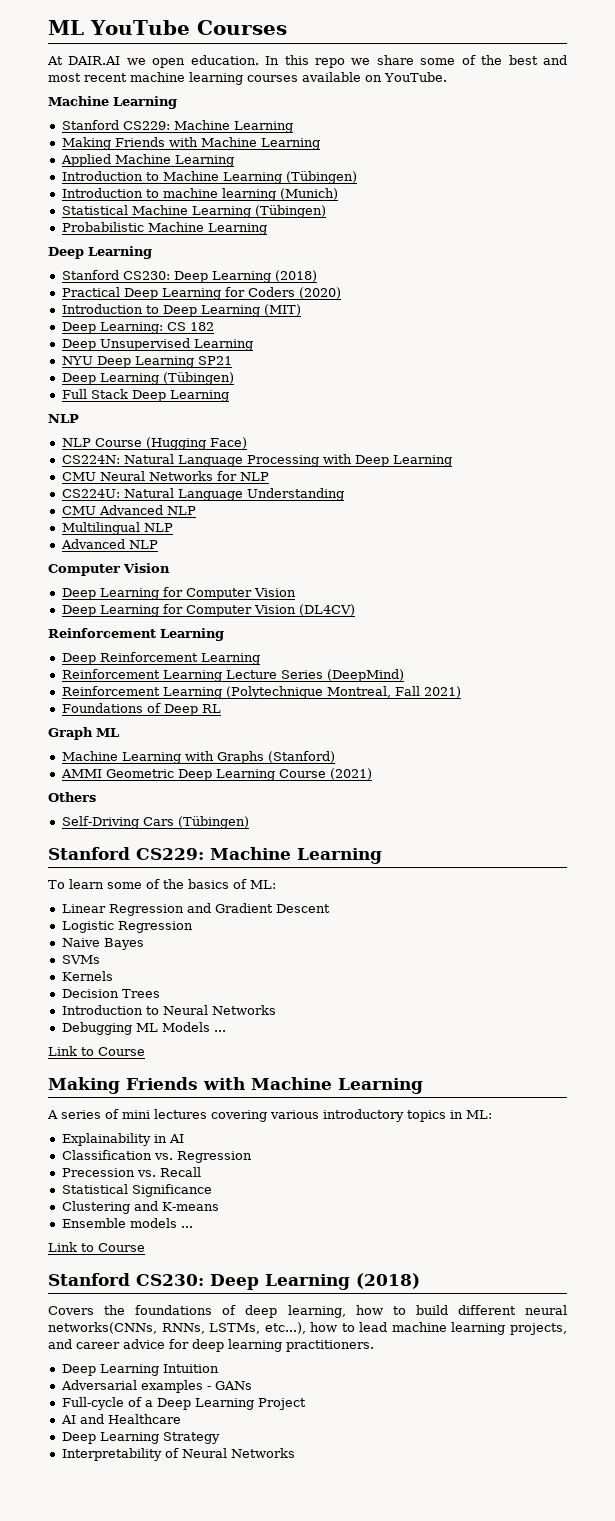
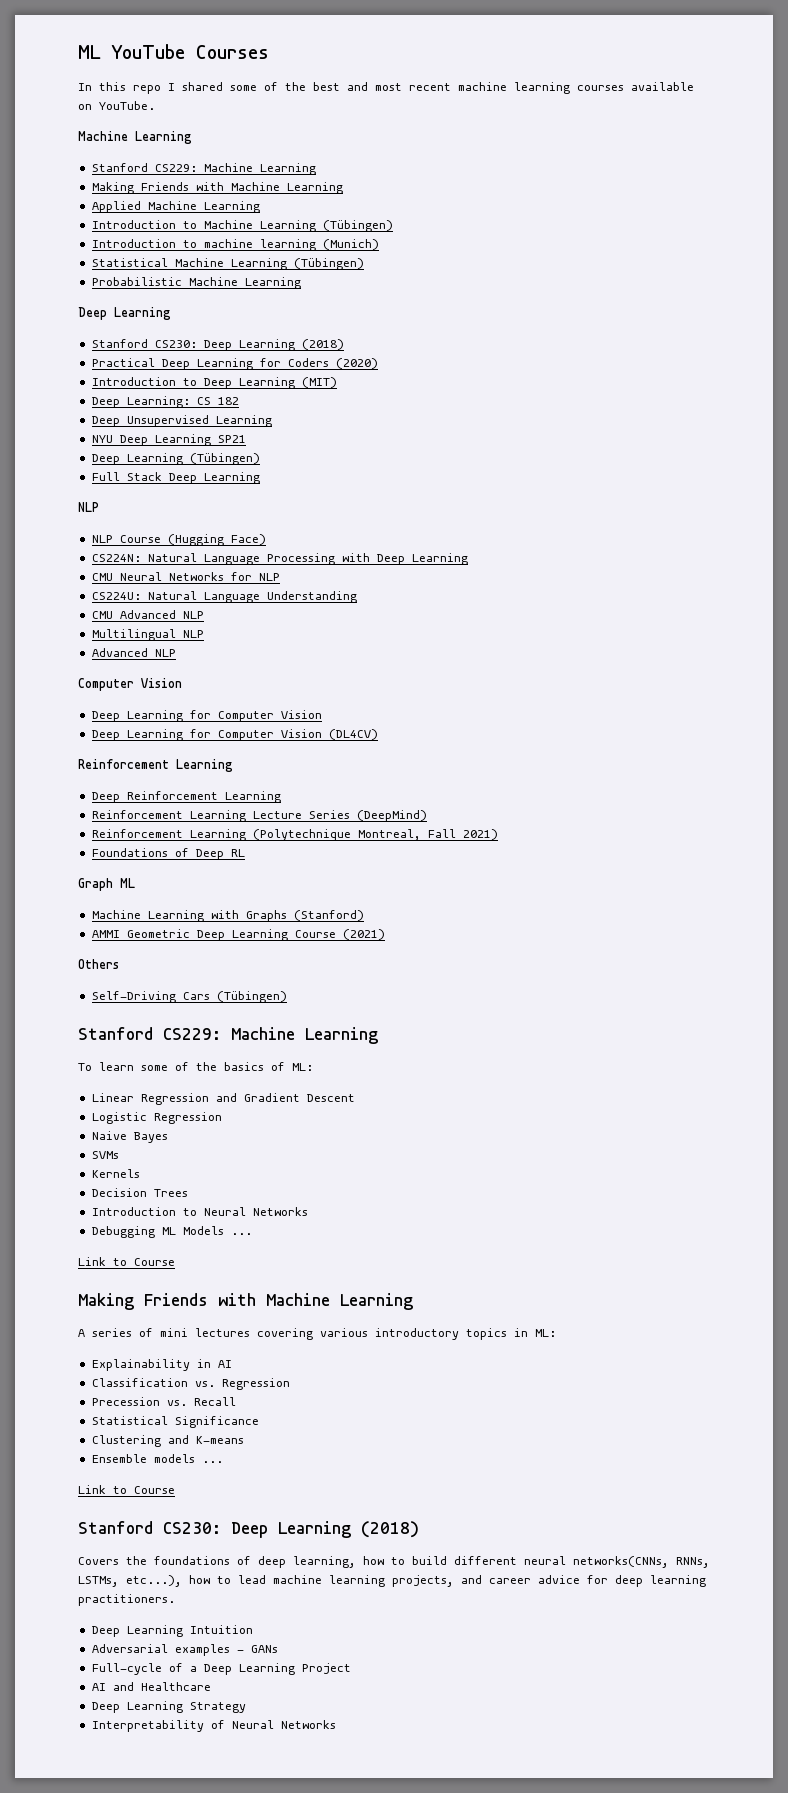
- At DAIR.AI we open education. In this repo we share some of the best and most recent machine learning courses available on YouTube.
+ In this repo I shared some of the best and most recent machine learning courses available on YouTube.

